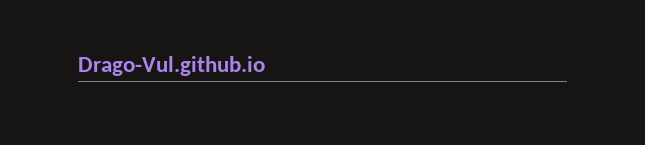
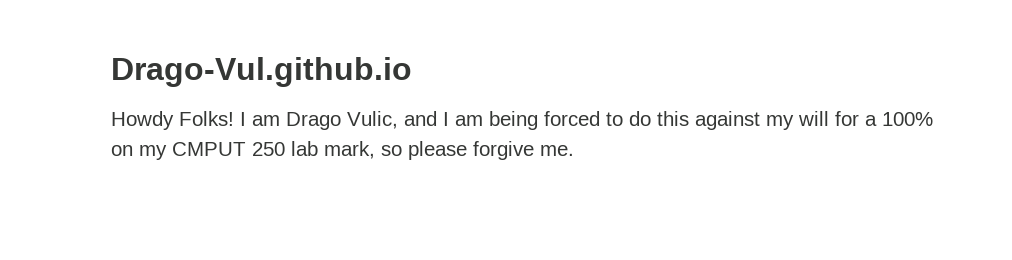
+ Howdy Folks! I am Drago Vulic, and I am being forced to do this against my will for a 100% on my CMPUT 250 lab mark, so please forgive me.

